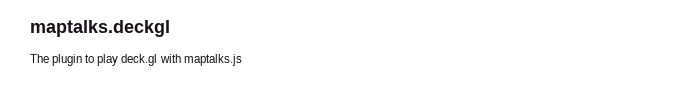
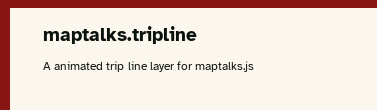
- maptalks.deckgl
- The plugin to play deck.gl with maptalks.js
+ maptalks.tripline
+ A animated trip line layer for maptalks.js

